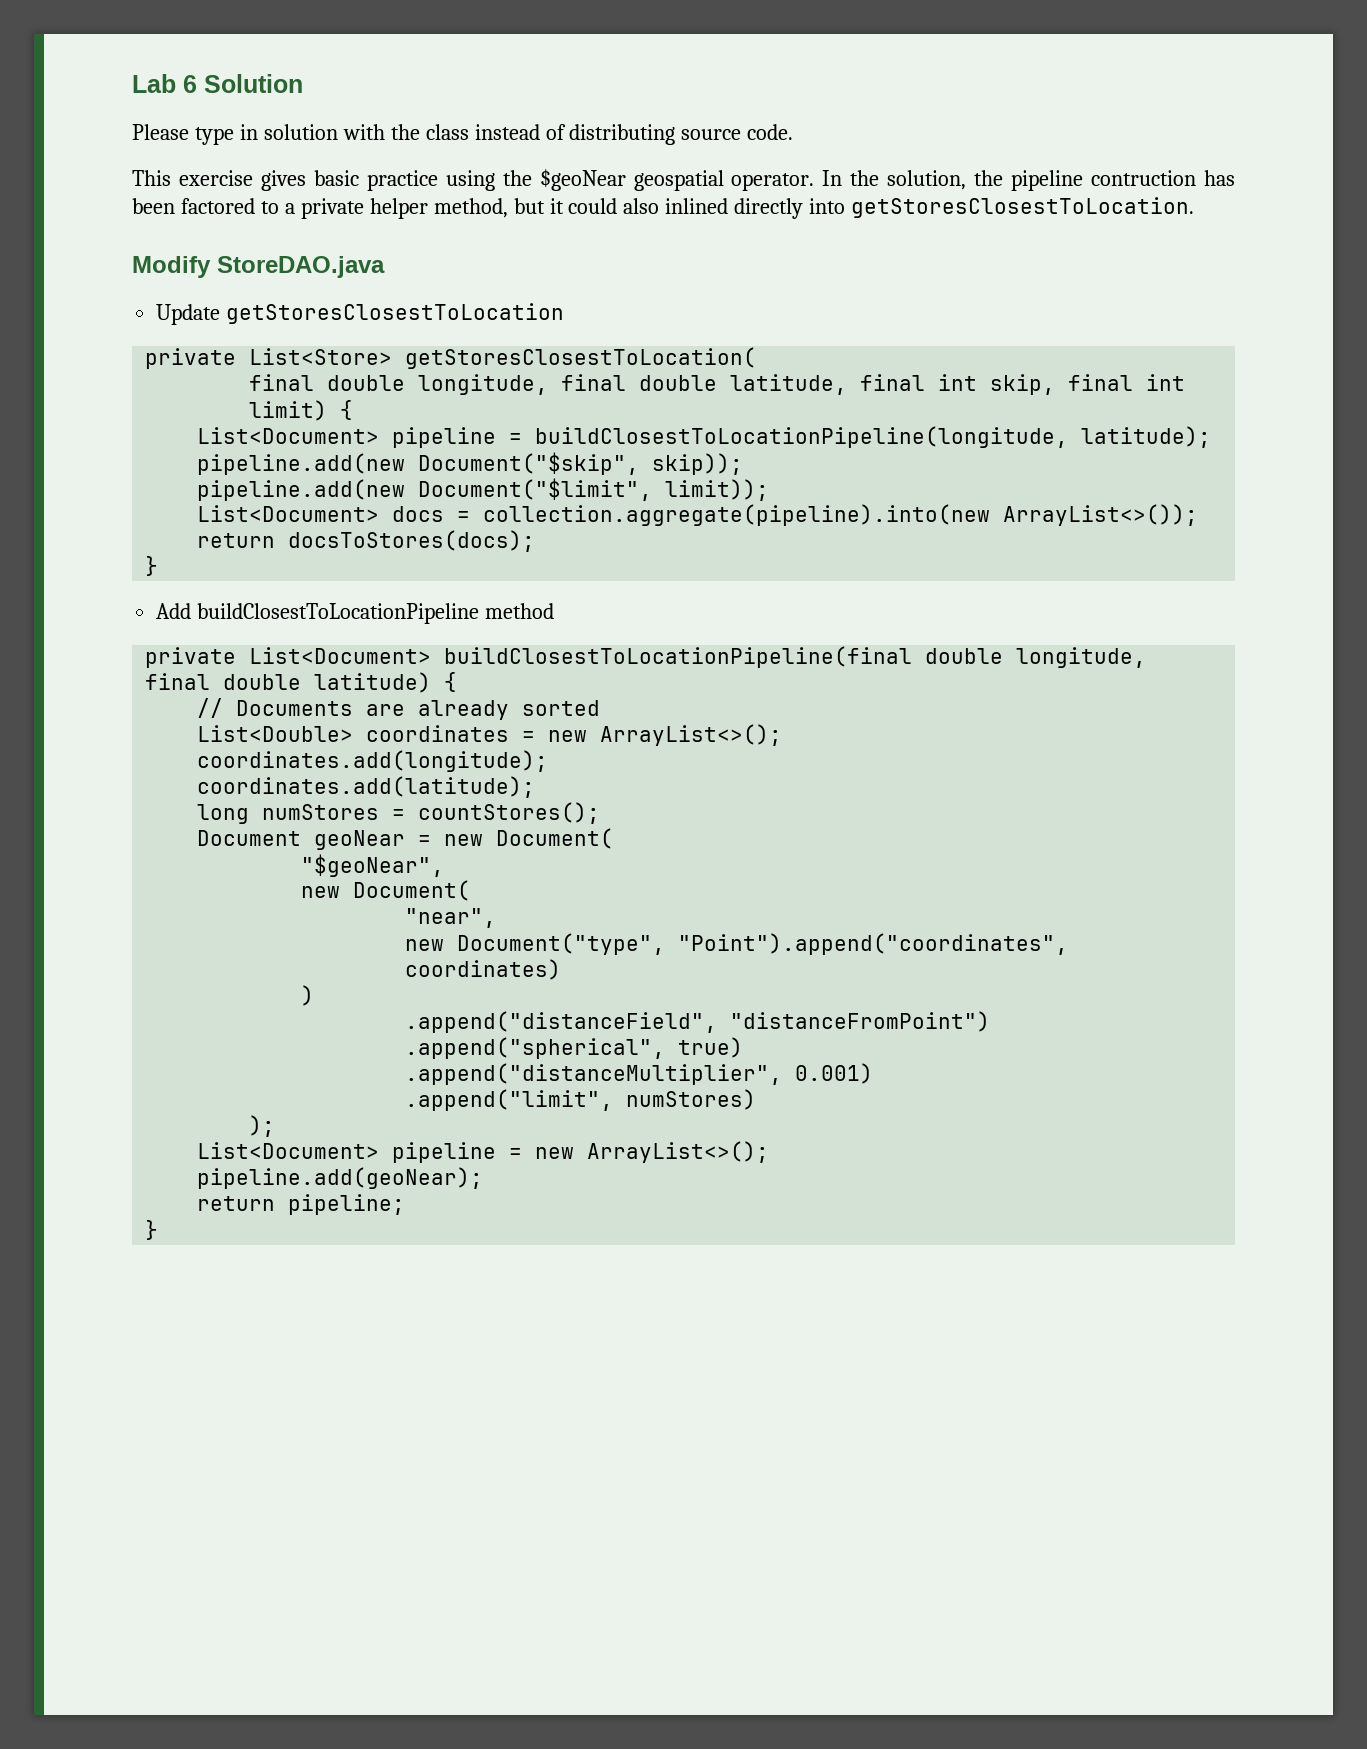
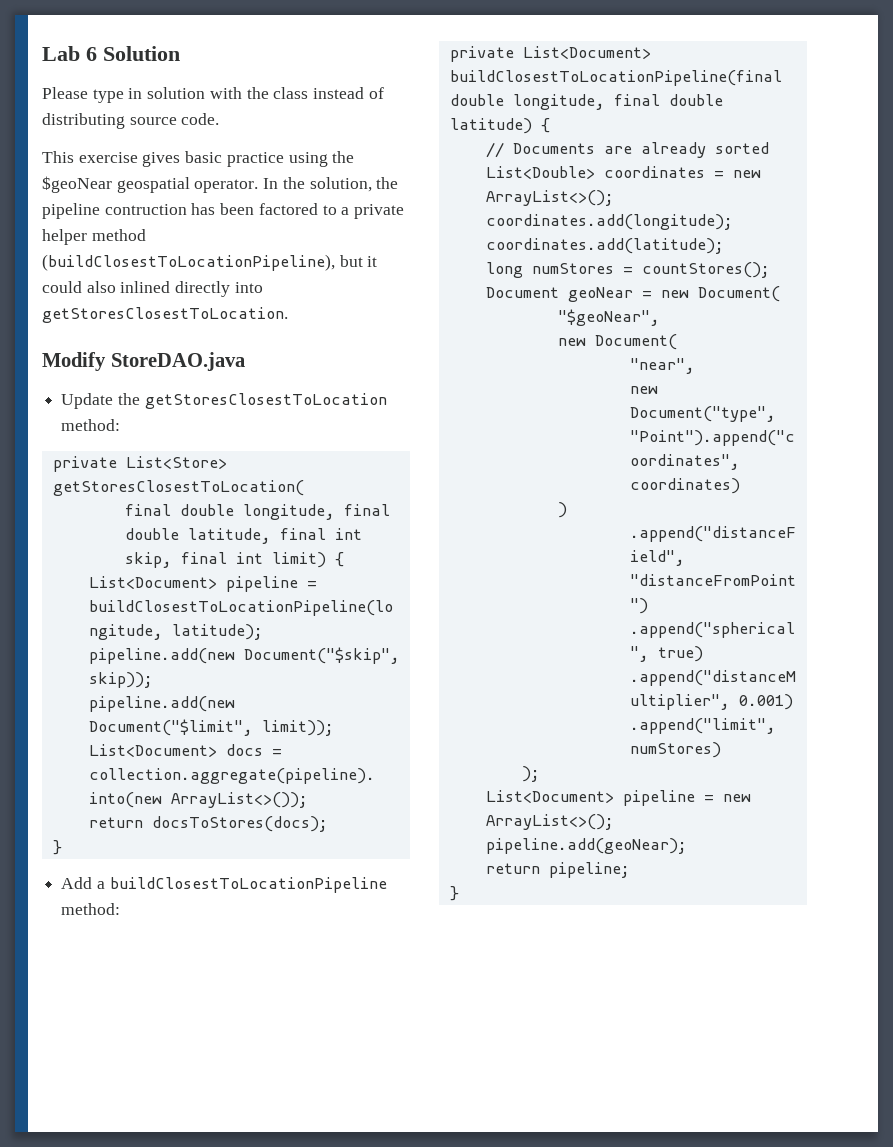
- In the solution, the pipeline contruction has been factored to a private helper method, but it could also inlined directly into getStoresClosestToLocation.
+ In the solution, the pipeline contruction has been factored to a private helper method (buildClosestToLocationPipeline), but it could also inlined directly into getStoresClosestToLocation.
- Update getStoresClosestToLocation
+ Update the getStoresClosestToLocation method:
- Add buildClosestToLocationPipeline method
+ Add a buildClosestToLocationPipeline method:

